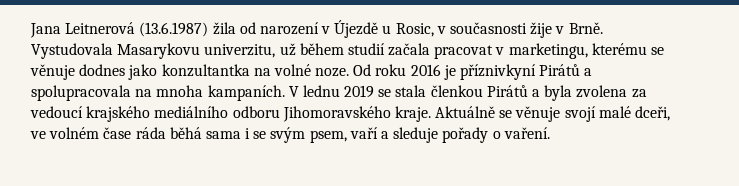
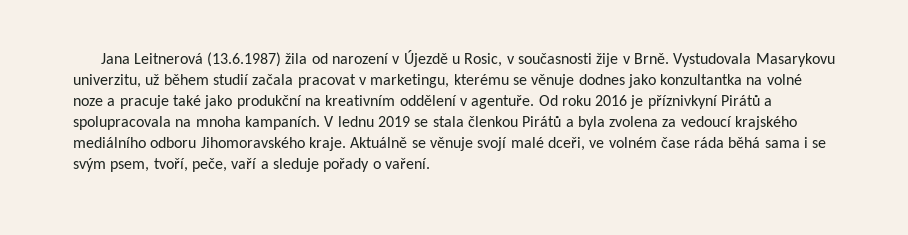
- Vystudovala Masarykovu univerzitu, už během studií začala pracovat v marketingu, kterému se věnuje dodnes jako konzultantka na volné noze.
+ Vystudovala Masarykovu univerzitu, už během studií začala pracovat v marketingu, kterému se věnuje dodnes jako konzultantka na volné noze a pracuje také jako produkční na kreativním oddělení v agentuře.
- Aktuálně se věnuje svojí malé dceři, ve volném čase ráda běhá sama i se svým psem, vaří a sleduje pořady o vaření.
+ Aktuálně se věnuje svojí malé dceři, ve volném čase ráda běhá sama i se svým psem, tvoří, peče, vaří a sleduje pořady o vaření.

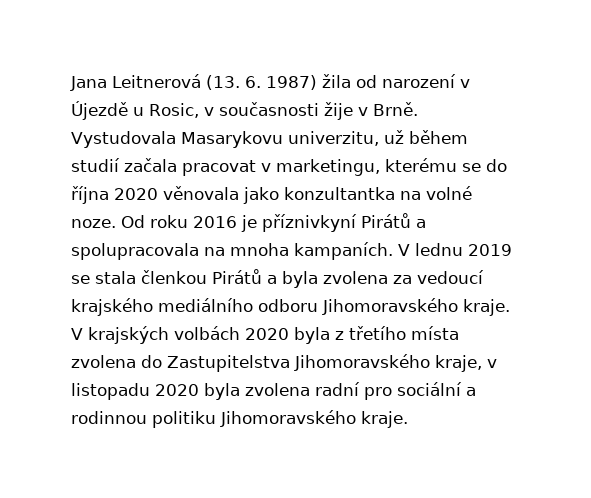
- Jana Leitnerová (13.6.1987) žila od narození v Újezdě u Rosic, v současnosti žije v Brně.
+ Jana Leitnerová (13. 6. 1987) žila od narození v Újezdě u Rosic, v současnosti žije v Brně.
- Vystudovala Masarykovu univerzitu, už během studií začala pracovat v marketingu, kterému se věnuje dodnes jako konzultantka na volné noze a pracuje také jako produkční na kreativním oddělení v agentuře.
+ Vystudovala Masarykovu univerzitu, už během studií začala pracovat v marketingu, kterému se do října 2020 věnovala jako konzultantka na volné noze.
- Aktuálně se věnuje svojí malé dceři, ve volném čase ráda běhá sama i se svým psem, tvoří, peče, vaří a sleduje pořady o vaření.
+ V krajských volbách 2020 byla z třetího místa zvolena do Zastupitelstva Jihomoravského kraje, v listopadu 2020 byla zvolena radní pro sociální a rodinnou politiku Jihomoravského kraje.

